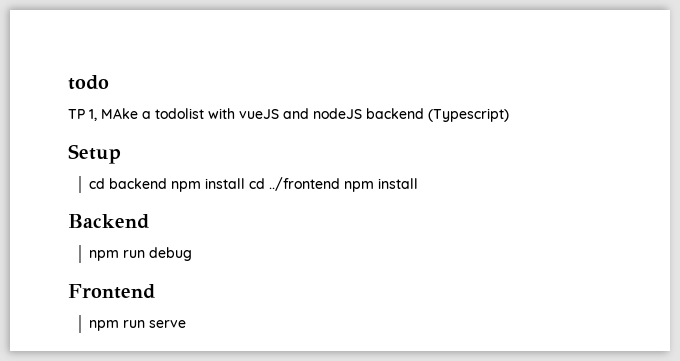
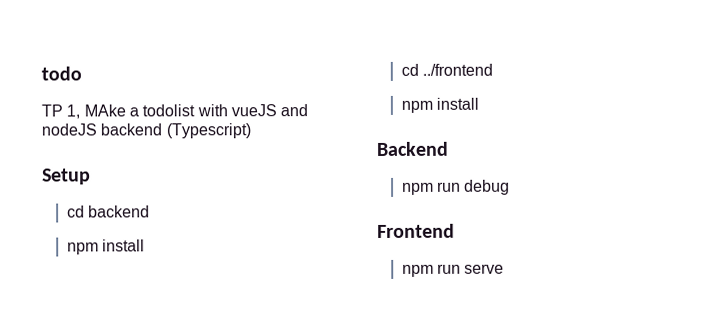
- cd backend npm install cd ../frontend npm install
+ cd backend
+ npm install
+ cd ../frontend
+ npm install

